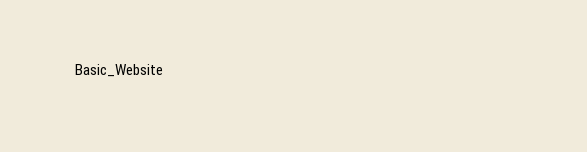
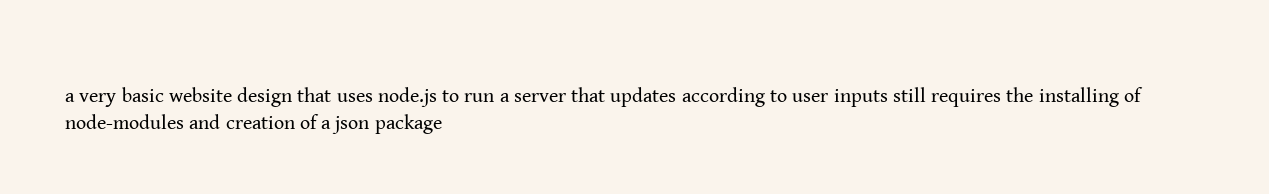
- Basic_Website
+ a very basic website design that uses node.js to run a server that updates according to user inputs still requires the installing of node-modules and creation of a json package

